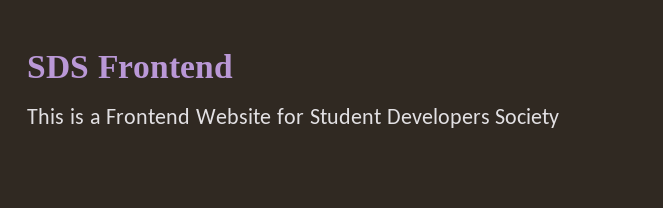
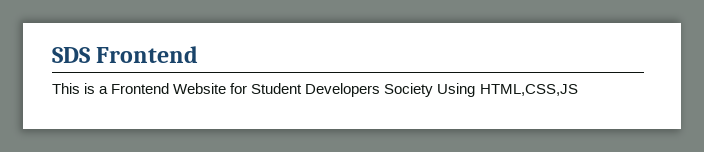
- This is a Frontend Website for Student Developers Society
+ This is a Frontend Website for Student Developers Society Using HTML,CSS,JS

